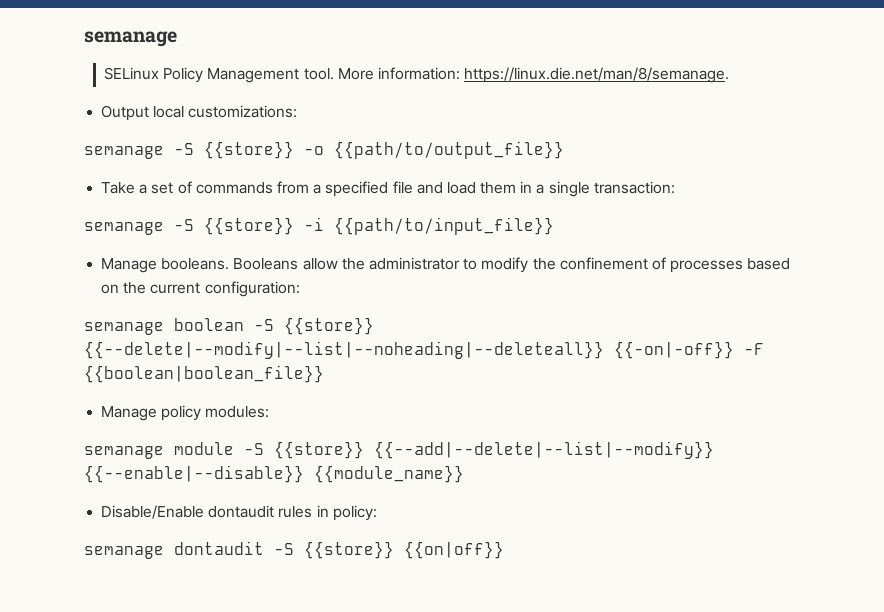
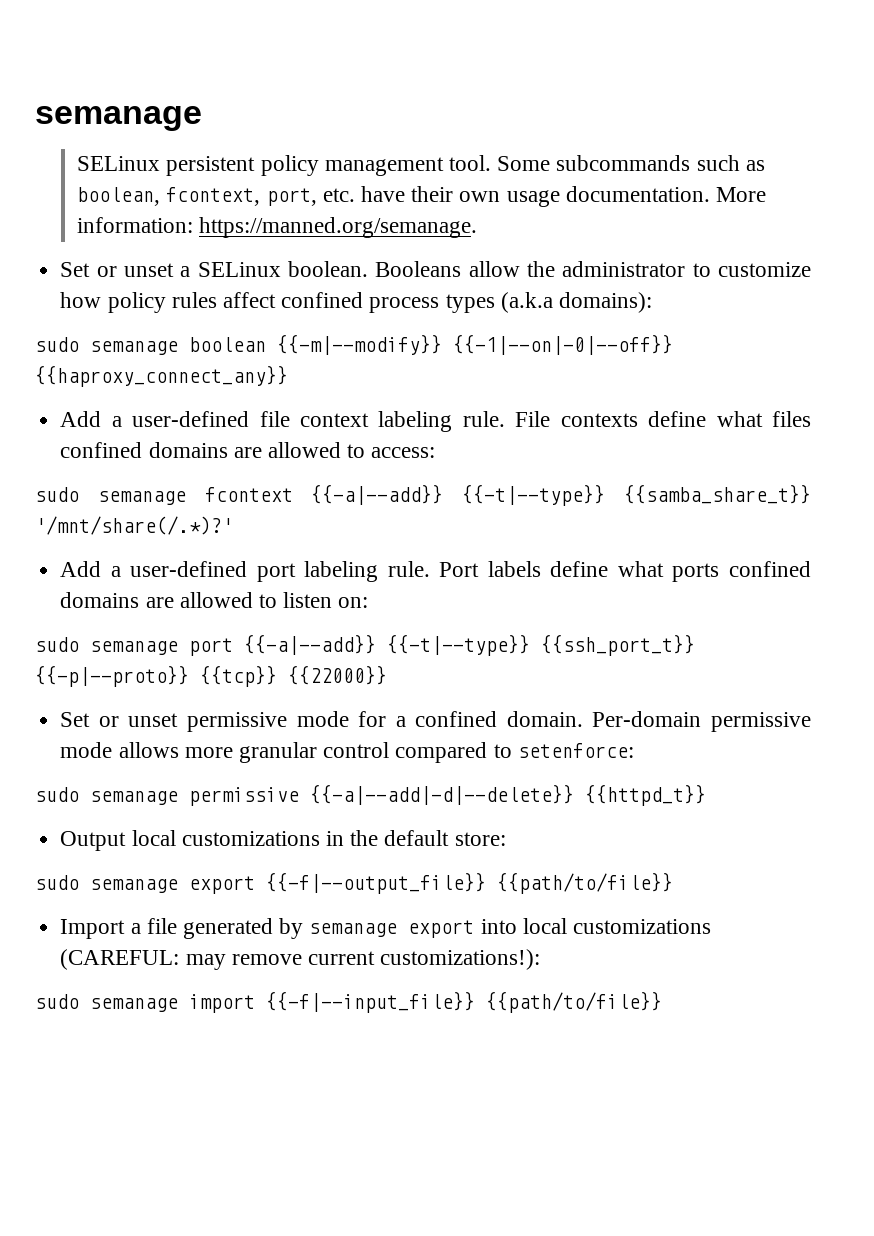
- SELinux Policy Management tool. More information: https://linux.die.net/man/8/semanage.
- Output local customizations:
- semanage -S {{store}} -o {{path/to/output_file}}
- Take a set of commands from a specified file and load them in a single transaction:
- semanage -S {{store}} -i {{path/to/input_file}}
- Manage booleans.
+ SELinux persistent policy management tool. Some subcommands such as boolean, fcontext, port, etc. have their own usage documentation. More information: https://manned.org/semanage.
+ Set or unset a SELinux boolean.
- Booleans allow the administrator to modify the confinement of processes based on the current configuration:
- semanage boolean -S {{store}} {{--delete|--modify|--list|--noheading|--deleteall}} {{-on|-off}} -F {{boolean|boolean_file}}
- Manage policy modules:
- semanage module -S {{store}} {{--add|--delete|--list|--modify}} {{--enable|--disable}} {{module_name}}
- Disable/Enable dontaudit rules in policy:
- semanage dontaudit -S {{store}} {{on|off}}
+ Booleans allow the administrator to customize how policy rules affect confined process types (a.k.a domains):
+ sudo semanage boolean {{-m|--modify}} {{-1|--on|-0|--off}} {{haproxy_connect_any}}
+ Add a user-defined file context labeling rule. File contexts define what files confined domains are allowed to access:
+ sudo semanage fcontext {{-a|--add}} {{-t|--type}} {{samba_share_t}} '/mnt/share(/.*)?'
+ Add a user-defined port labeling rule. Port labels define what ports confined domains are allowed to listen on:
+ sudo semanage port {{-a|--add}} {{-t|--type}} {{ssh_port_t}} {{-p|--proto}} {{tcp}} {{22000}}
+ Set or unset permissive mode for a confined domain. Per-domain permissive mode allows more granular control compared to setenforce:
+ sudo semanage permissive {{-a|--add|-d|--delete}} {{httpd_t}}
+ Output local customizations in the default store:
+ sudo semanage export {{-f|--output_file}} {{path/to/file}}
+ Import a file generated by semanage export into local customizations (CAREFUL: may remove current customizations!):
+ sudo semanage import {{-f|--input_file}} {{path/to/file}}

